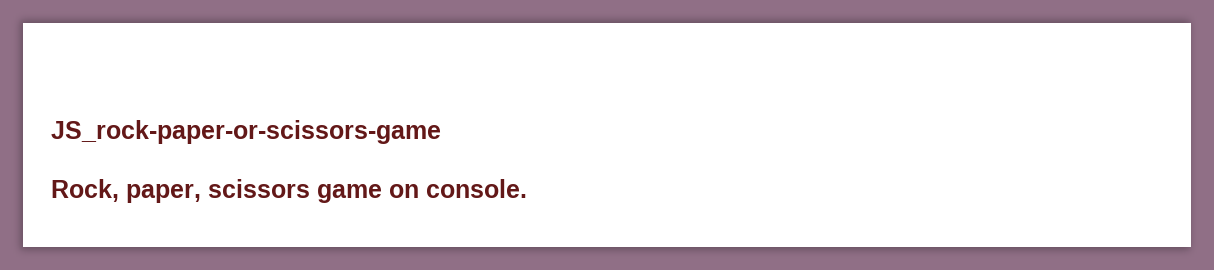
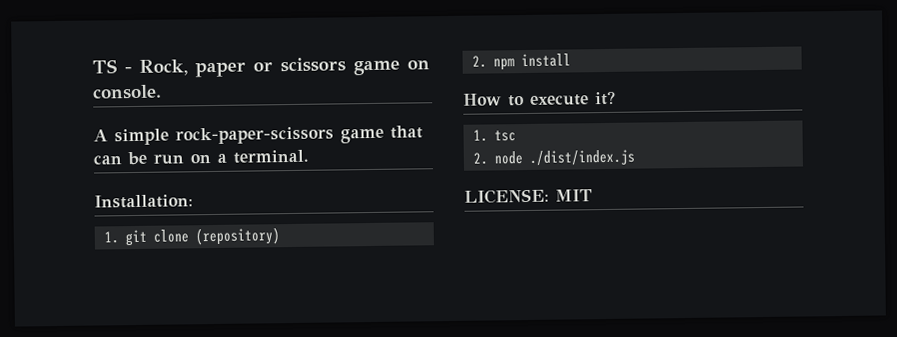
- JS_rock-paper-or-scissors-game
- Rock, paper, scissors game on console.
+ TS - Rock, paper or scissors game on console.
+ A simple rock-paper-scissors game that can be run on a terminal.
+ Installation:
+ 1. git clone (repository)
+ 2. npm install
+ How to execute it?
+ 1. tsc
+ 2. node ./dist/index.js
+ LICENSE: MIT

